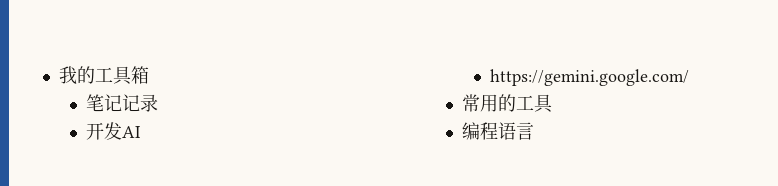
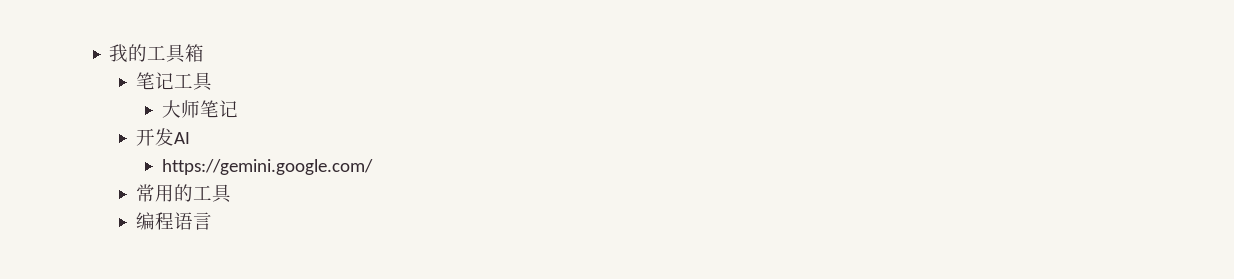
- 笔记记录
+ 笔记工具
+ 大师笔记

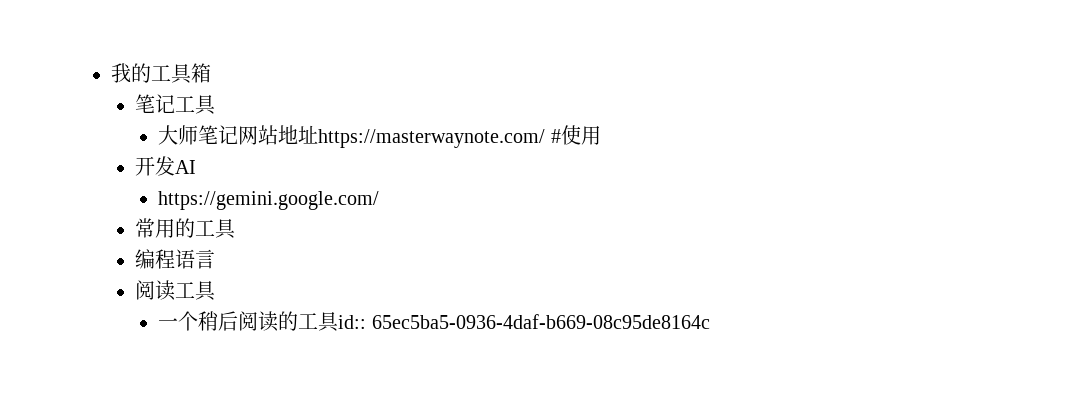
- 大师笔记
+ 大师笔记网站地址https://masterwaynote.com/ #使用
+ 阅读工具
+ 一个稍后阅读的工具id:: 65ec5ba5-0936-4daf-b669-08c95de8164c

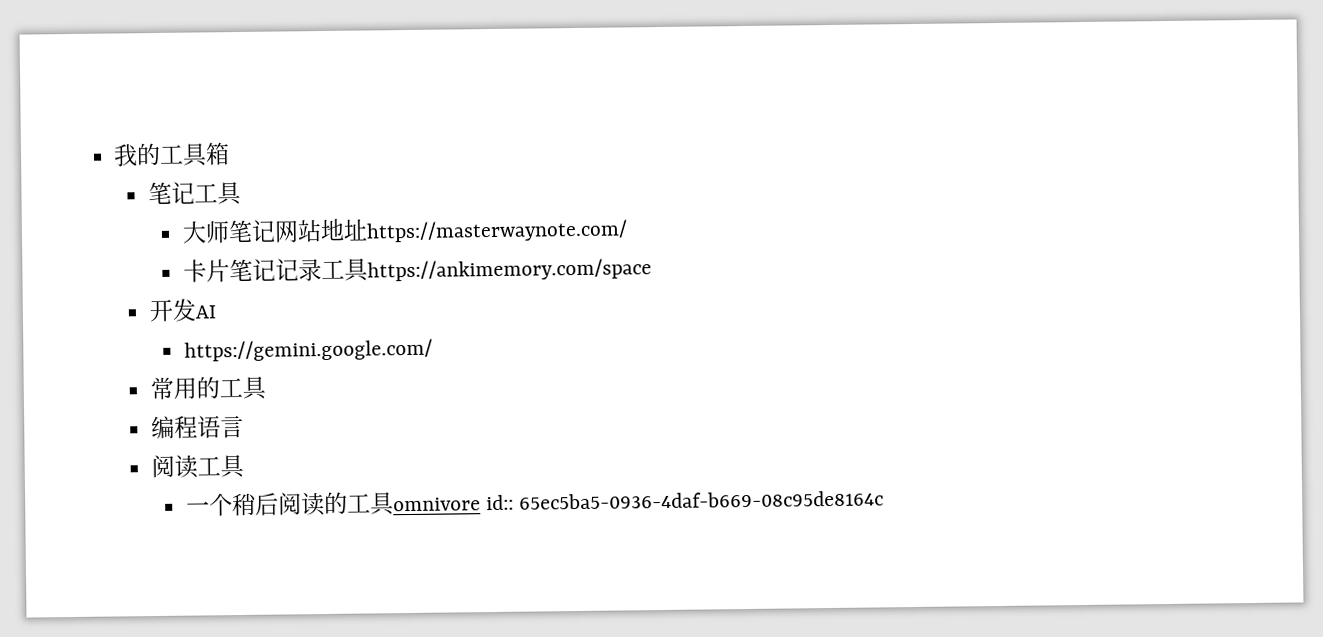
- 大师笔记网站地址https://masterwaynote.com/ #使用
+ 大师笔记网站地址https://masterwaynote.com/
+ 卡片笔记记录工具https://ankimemory.com/space
- 一个稍后阅读的工具id:: 65ec5ba5-0936-4daf-b669-08c95de8164c
+ 一个稍后阅读的工具omnivore id:: 65ec5ba5-0936-4daf-b669-08c95de8164c

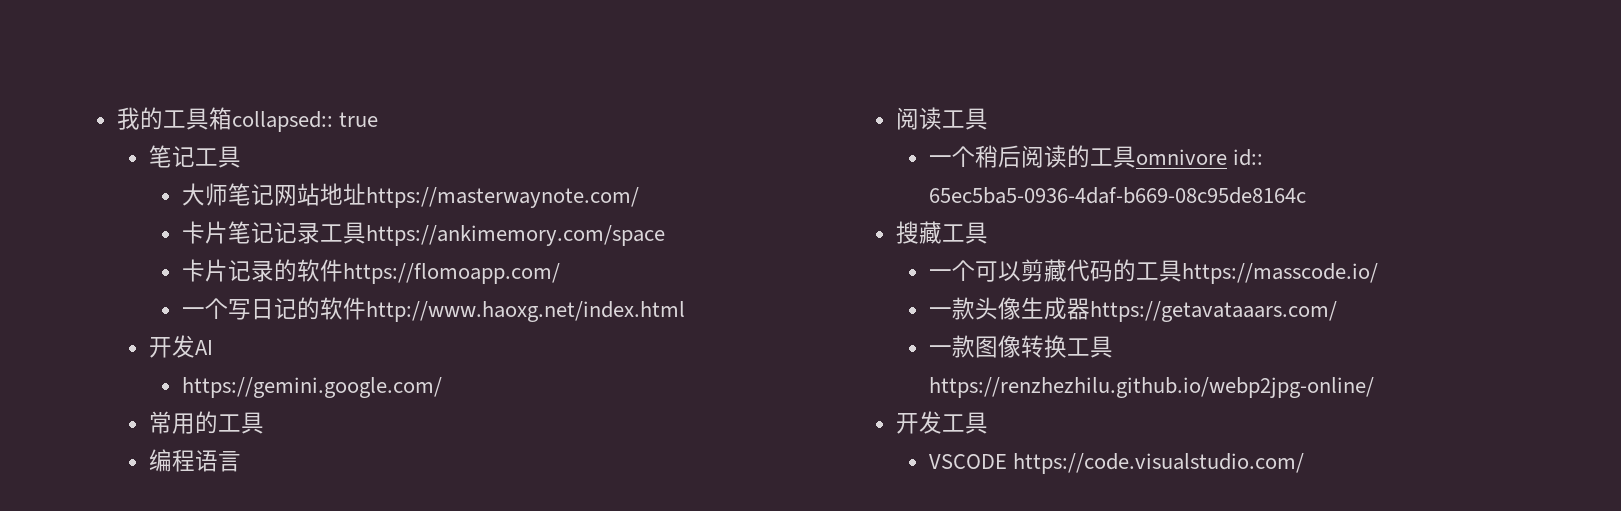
- 我的工具箱
+ 我的工具箱collapsed:: true
+ 卡片记录的软件https://flomoapp.com/
+ 一个写日记的软件http://www.haoxg.net/index.html
+ 搜藏工具
+ 一个可以剪藏代码的工具https://masscode.io/
+ 一款头像生成器https://getavataaars.com/
+ 一款图像转换工具https://renzhezhilu.github.io/webp2jpg-online/
+ 开发工具
+ VSCODE https://code.visualstudio.com/

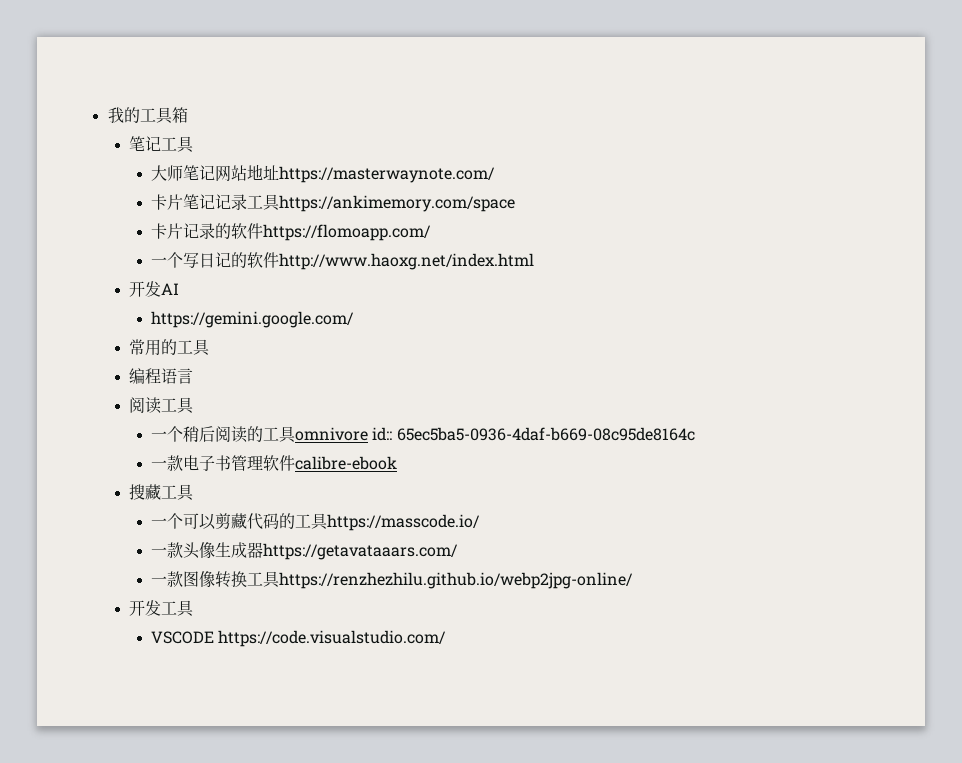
- 我的工具箱collapsed:: true
+ 我的工具箱
+ 一款电子书管理软件calibre-ebook

